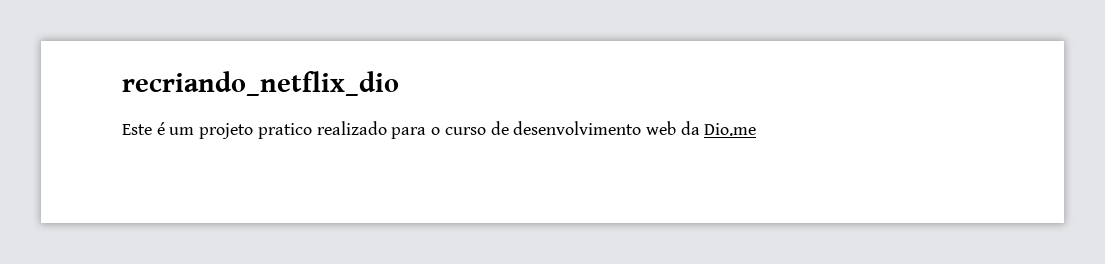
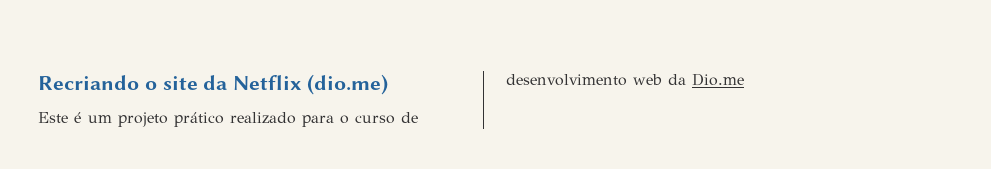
- recriando_netflix_dio
+ Recriando o site da Netflix (dio.me)
- Este é um projeto pratico realizado para o curso de desenvolvimento web da Dio.me
+ Este é um projeto prático realizado para o curso de desenvolvimento web da Dio.me

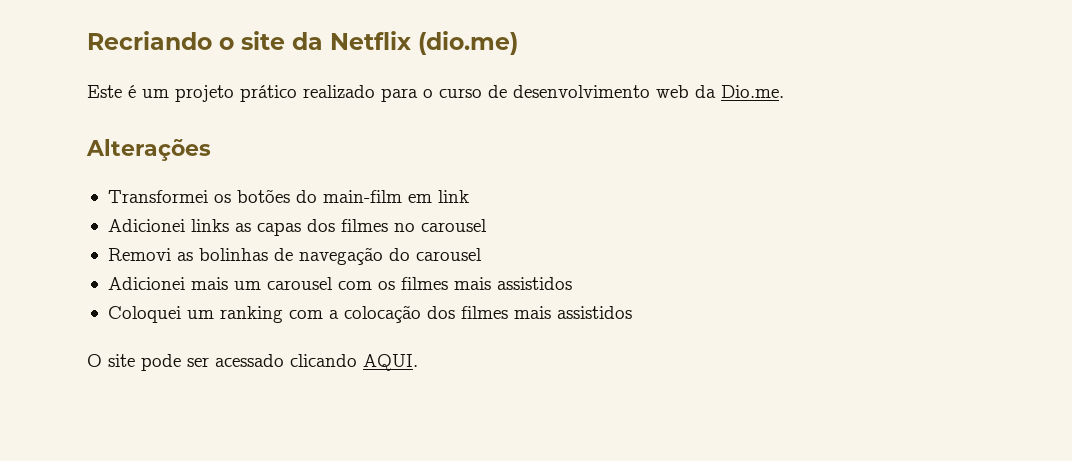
- Este é um projeto prático realizado para o curso de desenvolvimento web da Dio.me
+ Este é um projeto prático realizado para o curso de desenvolvimento web da Dio.me.
+ Alterações
+ Transformei os botões do main-film em link
+ Adicionei links as capas dos filmes no carousel
+ Removi as bolinhas de navegação do carousel
+ Adicionei mais um carousel com os filmes mais assistidos
+ Coloquei um ranking com a colocação dos filmes mais assistidos
+ O site pode ser acessado clicando AQUI.

